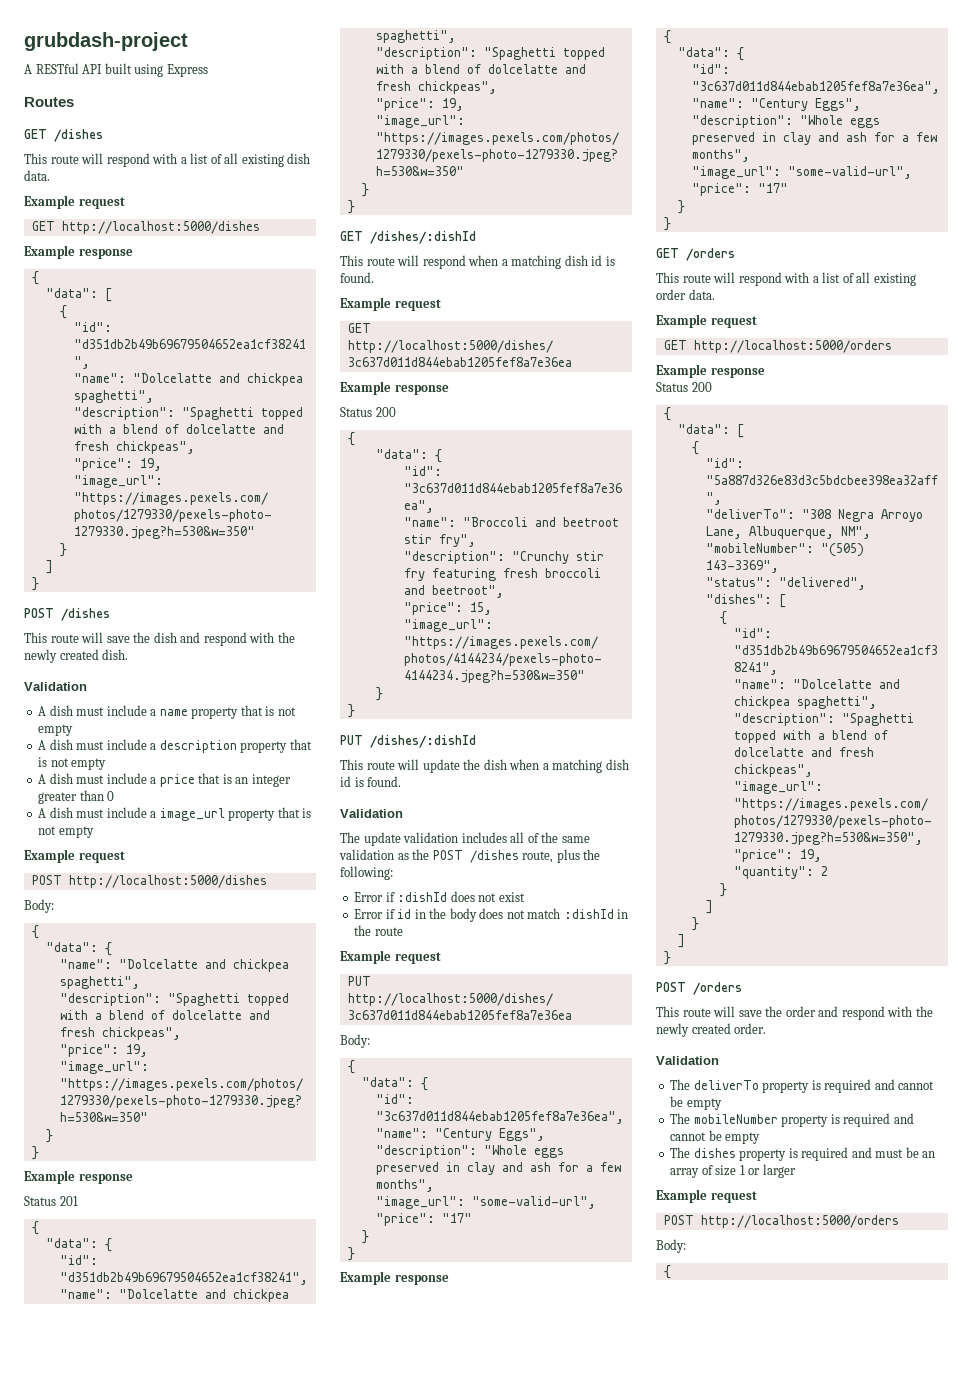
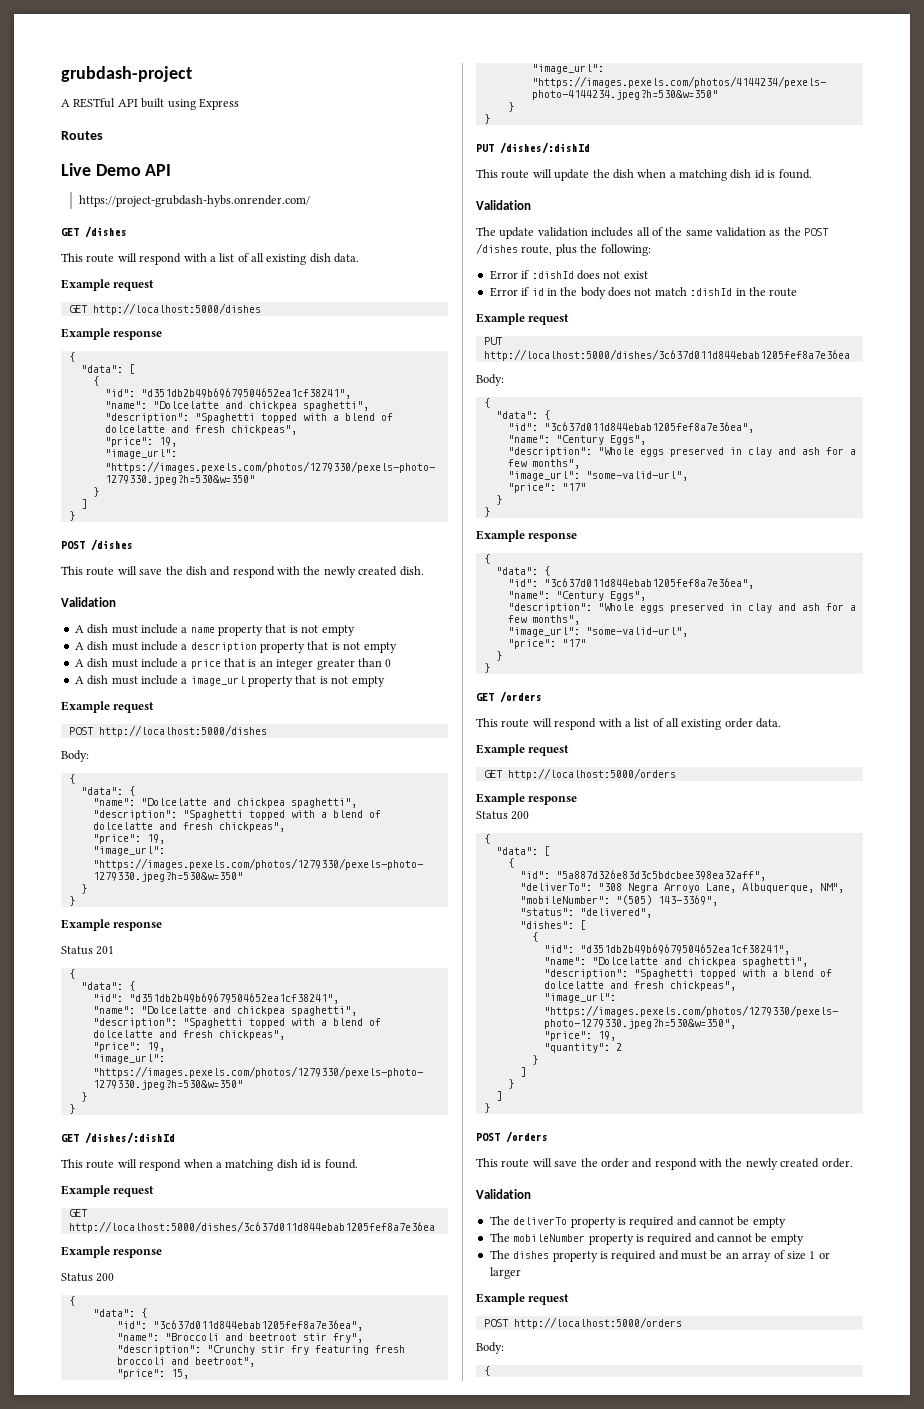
+ Live Demo API
+ https://project-grubdash-hybs.onrender.com/

